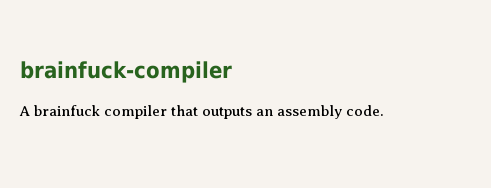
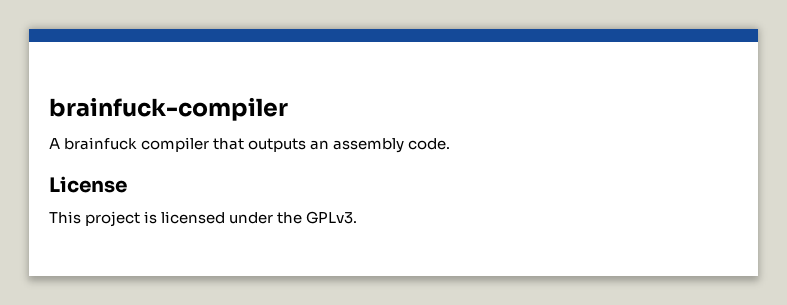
+ License
+ This project is licensed under the GPLv3.

